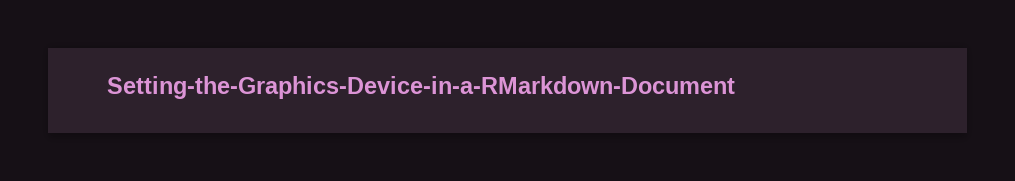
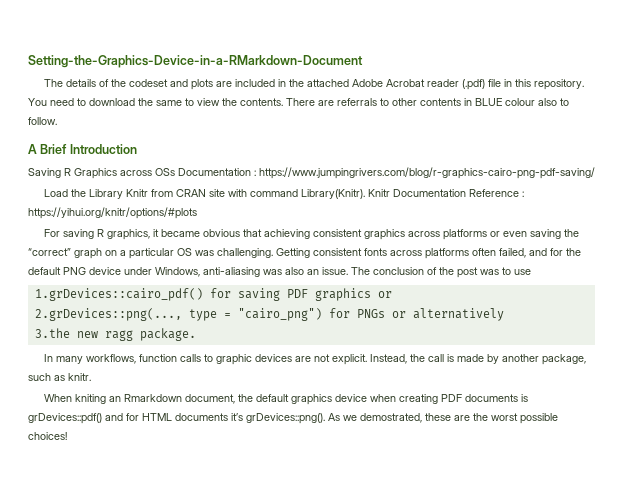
+ The details of the codeset and plots are included in the attached Adobe Acrobat reader (.pdf) file in this repository. You need to download the same to view the contents. There are referrals to other contents in BLUE colour also to follow.
+ A Brief Introduction
+ Saving R Graphics across OSs Documentation : https://www.jumpingrivers.com/blog/r-graphics-cairo-png-pdf-saving/
+ Load the Library Knitr from CRAN site with command Library(Knitr). Knitr Documentation Reference : https://yihui.org/knitr/options/#plots
+ For saving R graphics, it became obvious that achieving consistent graphics across platforms or even saving the “correct” graph on a particular OS was challenging. Getting consistent fonts across platforms often failed, and for the default PNG device under Windows, anti-aliasing was also an issue. The conclusion of the post was to use
+ 1.grDevices::cairo_pdf() for saving PDF graphics or
+ 2.grDevices::png(..., type = "cairo_png") for PNGs or alternatively
+ 3.the new ragg package.
+ In many workflows, function calls to graphic devices are not explicit. Instead, the call is made by another package, such as knitr.
+ When kniting an Rmarkdown document, the default graphics device when creating PDF documents is grDevices::pdf() and for HTML documents it’s grDevices::png(). As we demostrated, these are the worst possible choices!

